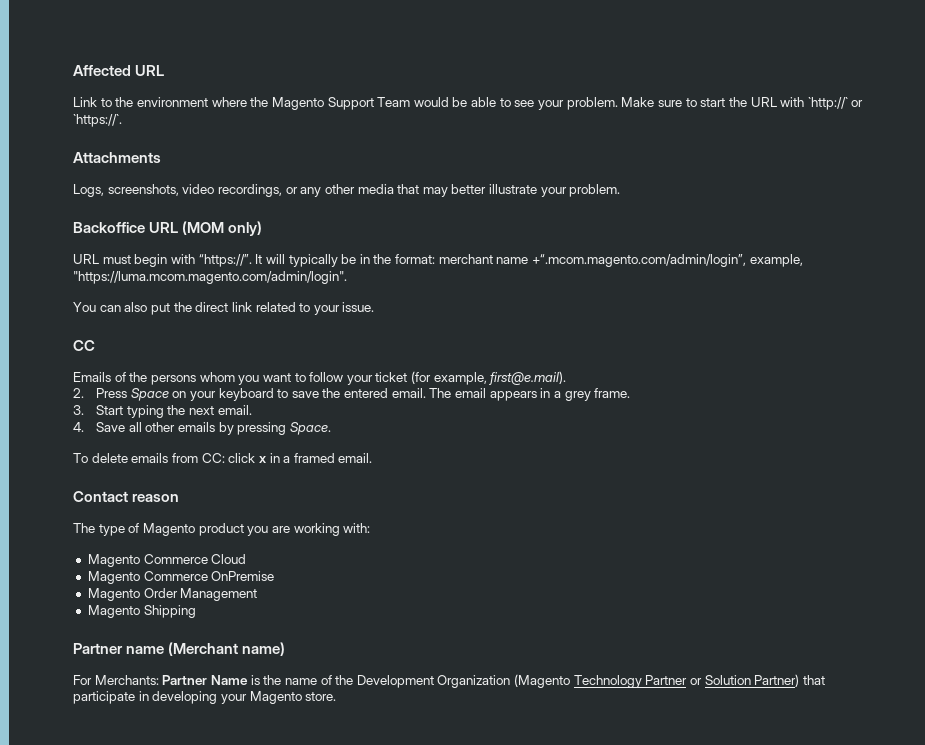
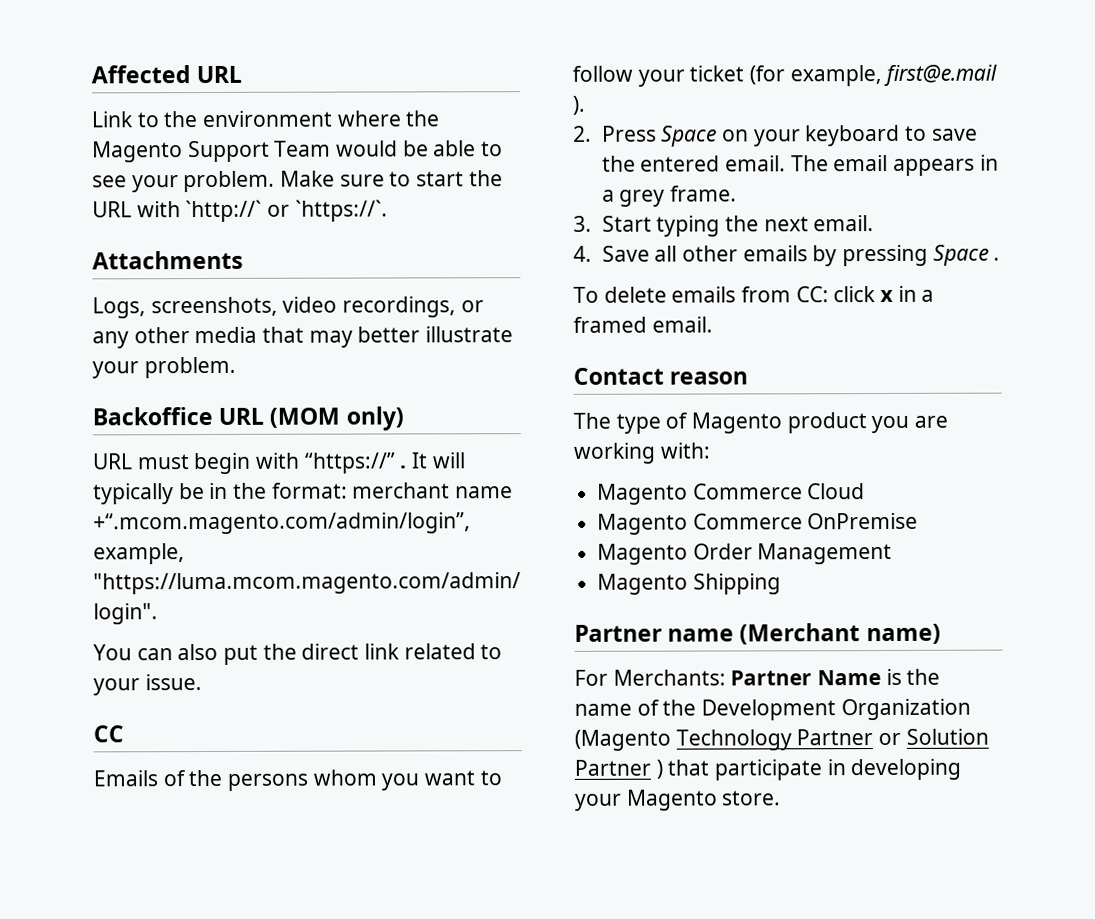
- URL must begin with “https://”.
+ URL must begin with “https://” .
- Emails of the persons whom you want to follow your ticket (for example, first@e.mail).
+ Emails of the persons whom you want to follow your ticket (for example, first@e.mail ).
- 4. Save all other emails by pressing Space.
+ 4. Save all other emails by pressing Space .
- For Merchants: Partner Name is the name of the Development Organization (Magento Technology Partner or Solution Partner) that participate in developing your Magento store.
+ For Merchants: Partner Name is the name of the Development Organization (Magento Technology Partner or Solution Partner ) that participate in developing your Magento store.

